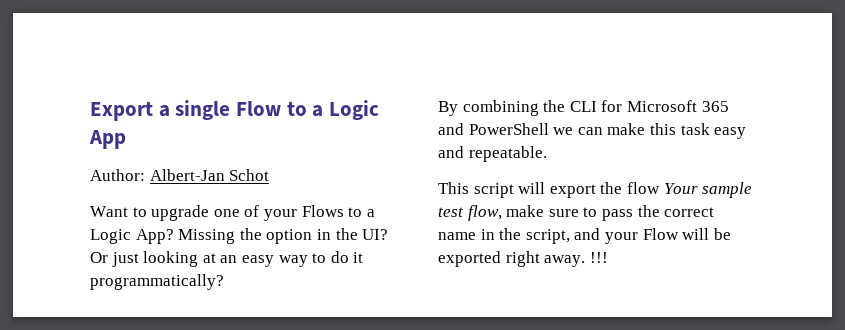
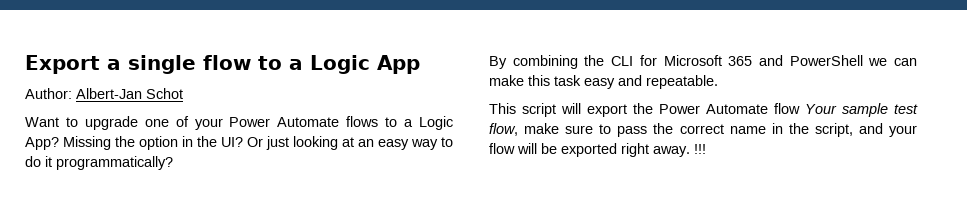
- Export a single Flow to a Logic App
+ Export a single flow to a Logic App
- Want to upgrade one of your Flows to a Logic App?
+ Want to upgrade one of your Power Automate flows to a Logic App?
- This script will export the flow Your sample test flow, make sure to pass the correct name in the script, and your Flow will be exported right away.
+ This script will export the Power Automate flow Your sample test flow, make sure to pass the correct name in the script, and your flow will be exported right away.

